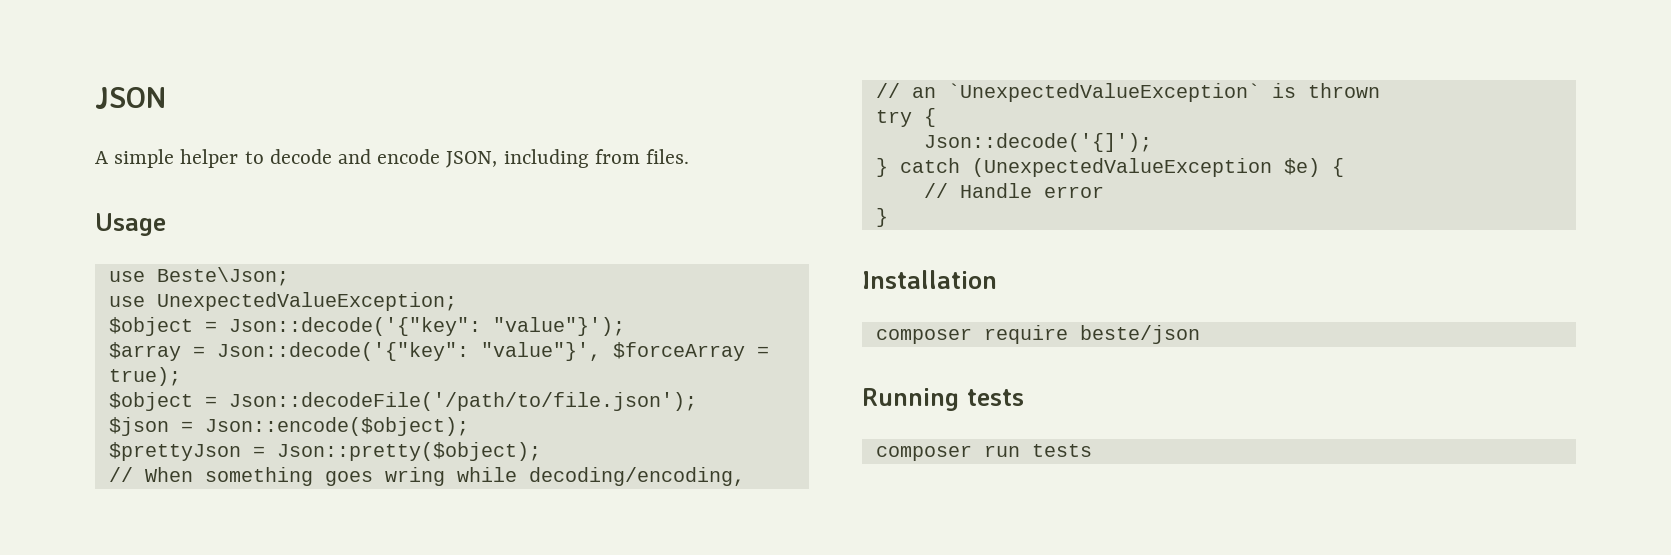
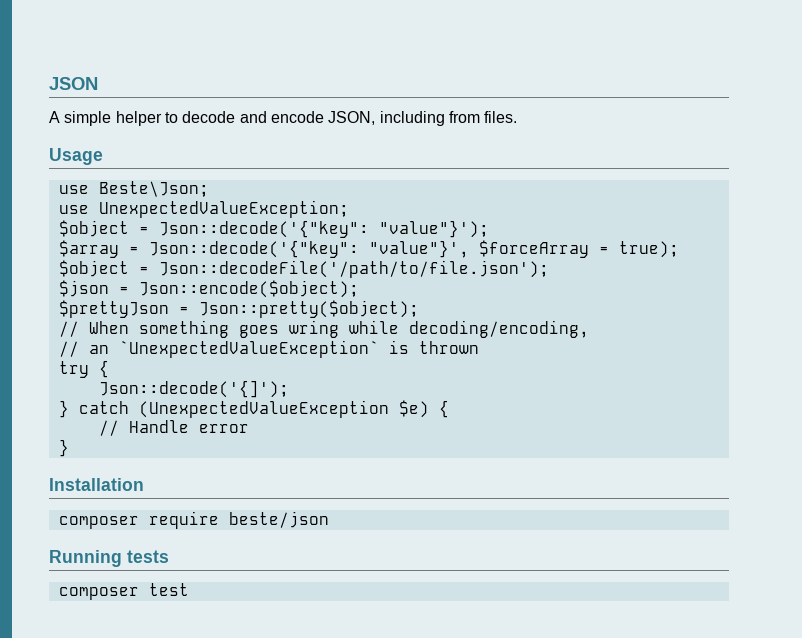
- composer run tests
+ composer test

